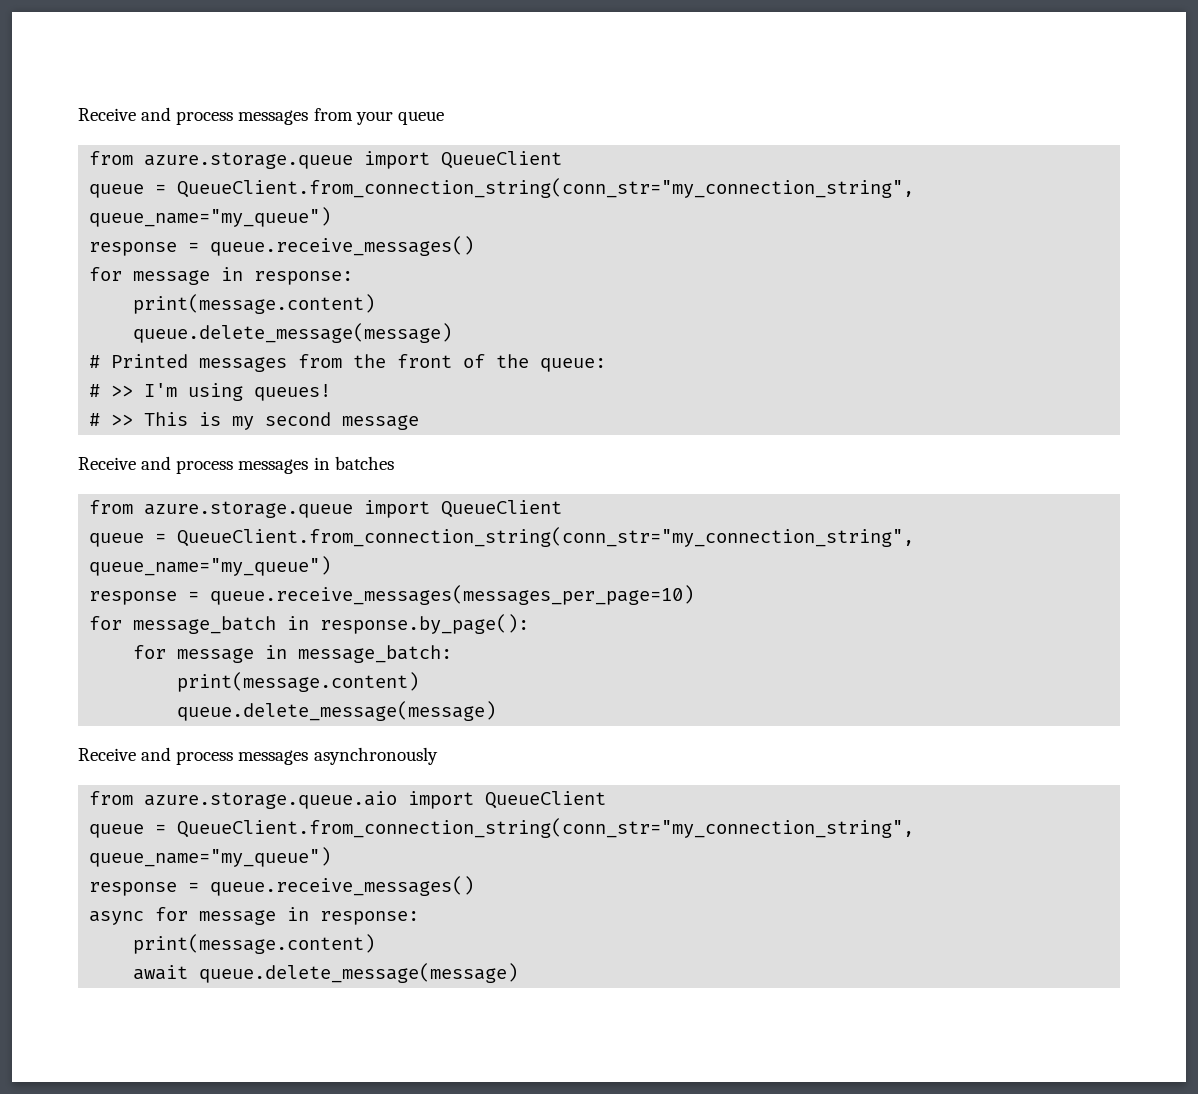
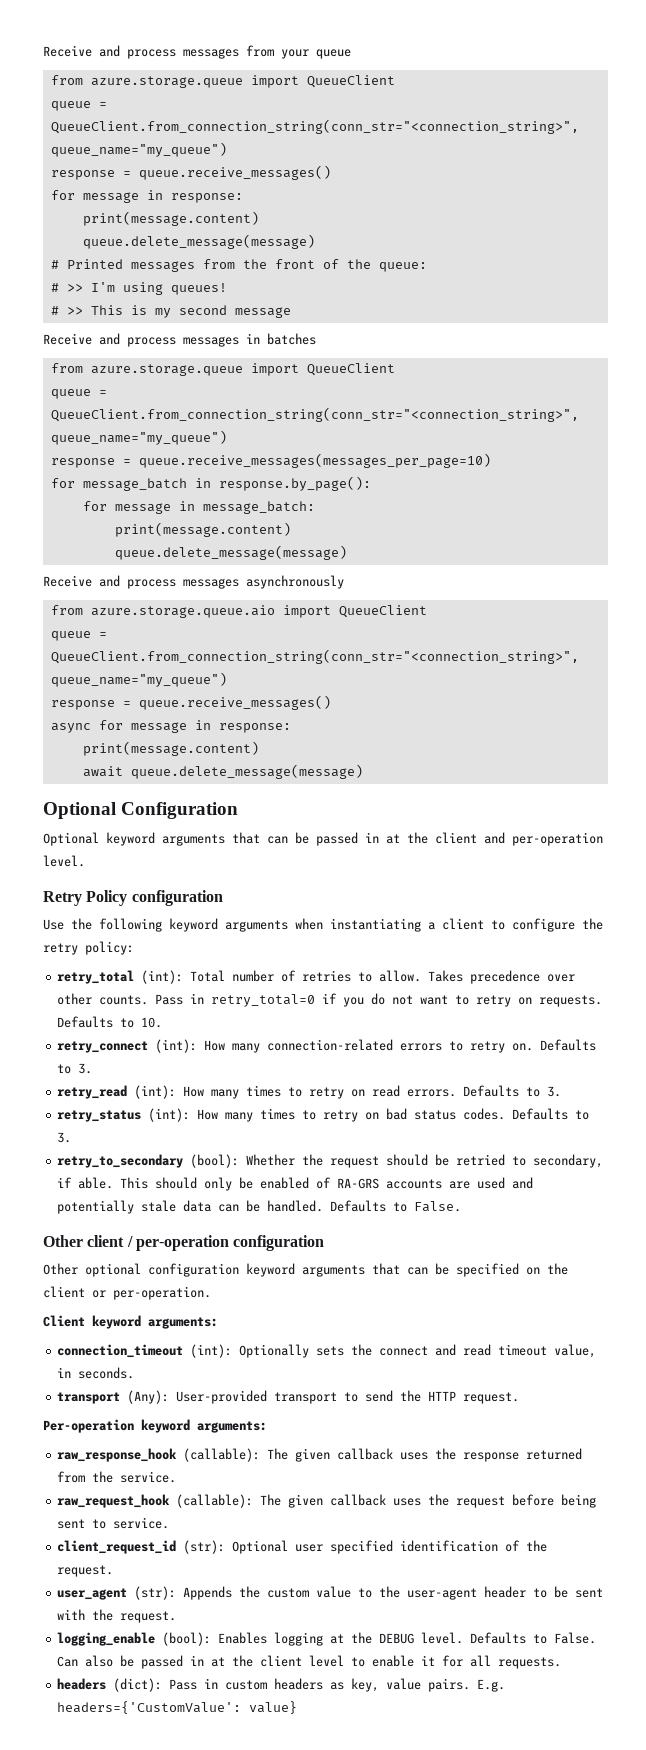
  Receive and process messages from your queue
  from azure.storage.queue import QueueClient
- queue = QueueClient.from_connection_string(conn_str="my_connection_string", queue_name="my_queue")
+ queue = QueueClient.from_connection_string(conn_str="<connection_string>", queue_name="my_queue")
  Receive and process messages in batches
  from azure.storage.queue import QueueClient
- queue = QueueClient.from_connection_string(conn_str="my_connection_string", queue_name="my_queue")
+ queue = QueueClient.from_connection_string(conn_str="<connection_string>", queue_name="my_queue")
  from azure.storage.queue.aio import QueueClient
- queue = QueueClient.from_connection_string(conn_str="my_connection_string", queue_name="my_queue")
+ queue = QueueClient.from_connection_string(conn_str="<connection_string>", queue_name="my_queue")
+ Optional Configuration
+ Optional keyword arguments that can be passed in at the client and per-operation level.
+ Retry Policy configuration
+ Use the following keyword arguments when instantiating a client to configure the retry policy:
+ retry_total (int): Total number of retries to allow. Takes precedence over other counts. Pass in retry_total=0 if you do not want to retry on requests. Defaults to 10.
+ retry_connect (int): How many connection-related errors to retry on. Defaults to 3.
+ retry_read (int): How many times to retry on read errors. Defaults to 3.
+ retry_status (int): How many times to retry on bad status codes. Defaults to 3.
+ retry_to_secondary (bool): Whether the request should be retried to secondary, if able. This should only be enabled of RA-GRS accounts are used and potentially stale data can be handled. Defaults to False.
+ Other client / per-operation configuration
+ Other optional configuration keyword arguments that can be specified on the client or per-operation.
+ Client keyword arguments:
+ connection_timeout (int): Optionally sets the connect and read timeout value, in seconds.
+ transport (Any): User-provided transport to send the HTTP request.
+ Per-operation keyword arguments:
+ raw_response_hook (callable): The given callback uses the response returned from the service.
+ raw_request_hook (callable): The given callback uses the request before being sent to service.
+ client_request_id (str): Optional user specified identification of the request.
+ user_agent (str): Appends the custom value to the user-agent header to be sent with the request.
+ logging_enable (bool): Enables logging at the DEBUG level. Defaults to False. Can also be passed in at the client level to enable it for all requests.
+ headers (dict): Pass in custom headers as key, value pairs. E.g. headers={'CustomValue': value}

